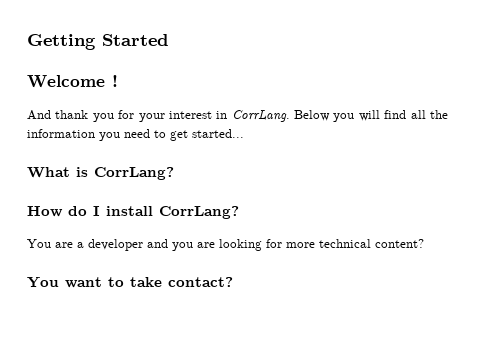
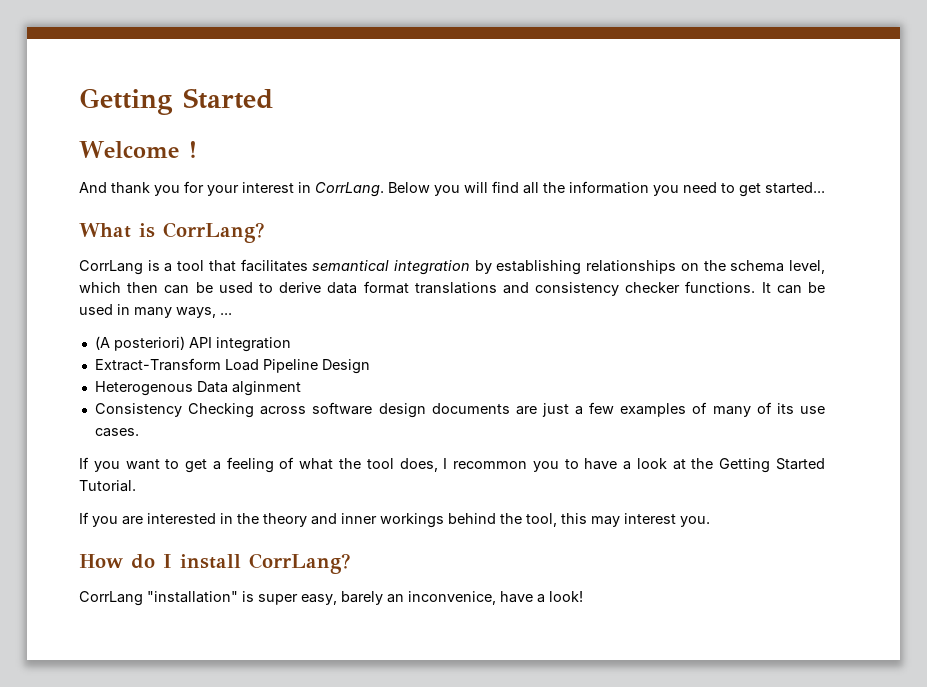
+ CorrLang is a tool that facilitates semantical integration by establishing relationships on the schema level, which then can be used to derive data format translations and consistency checker functions. It can be used in many ways, ...
+ (A posteriori) API integration
+ Extract-Transform Load Pipeline Design
+ Heterogenous Data alginment
+ Consistency Checking across software design documents are just a few examples of many of its use cases.
+ If you want to get a feeling of what the tool does, I recommon you to have a look at the Getting Started Tutorial.
+ If you are interested in the theory and inner workings behind the tool, this may interest you.
- You are a developer and you are looking for more technical content?
- You want to take contact?
+ CorrLang "installation" is super easy, barely an inconvenice, have a look!

